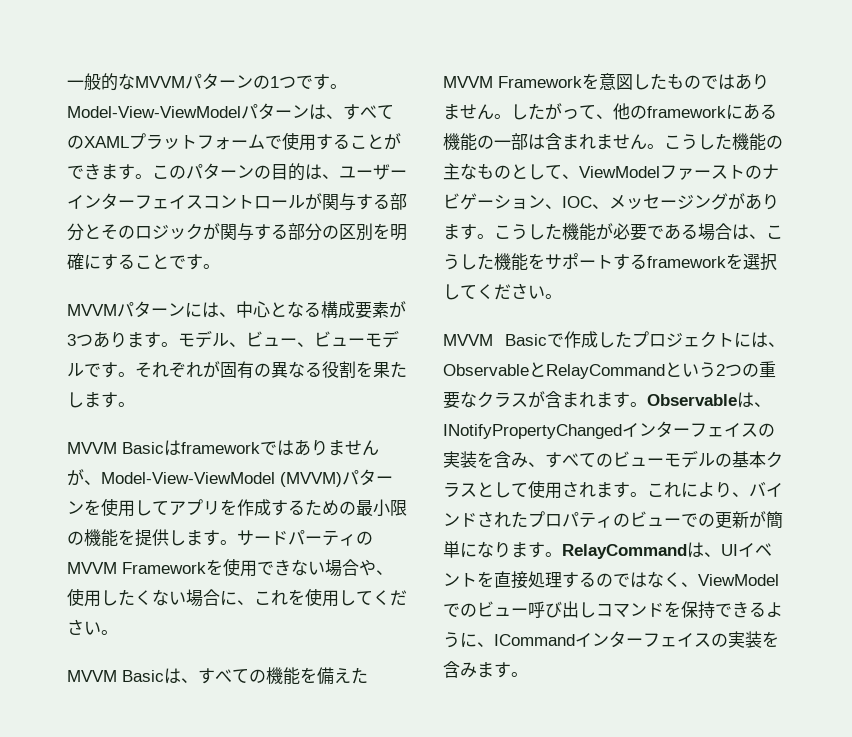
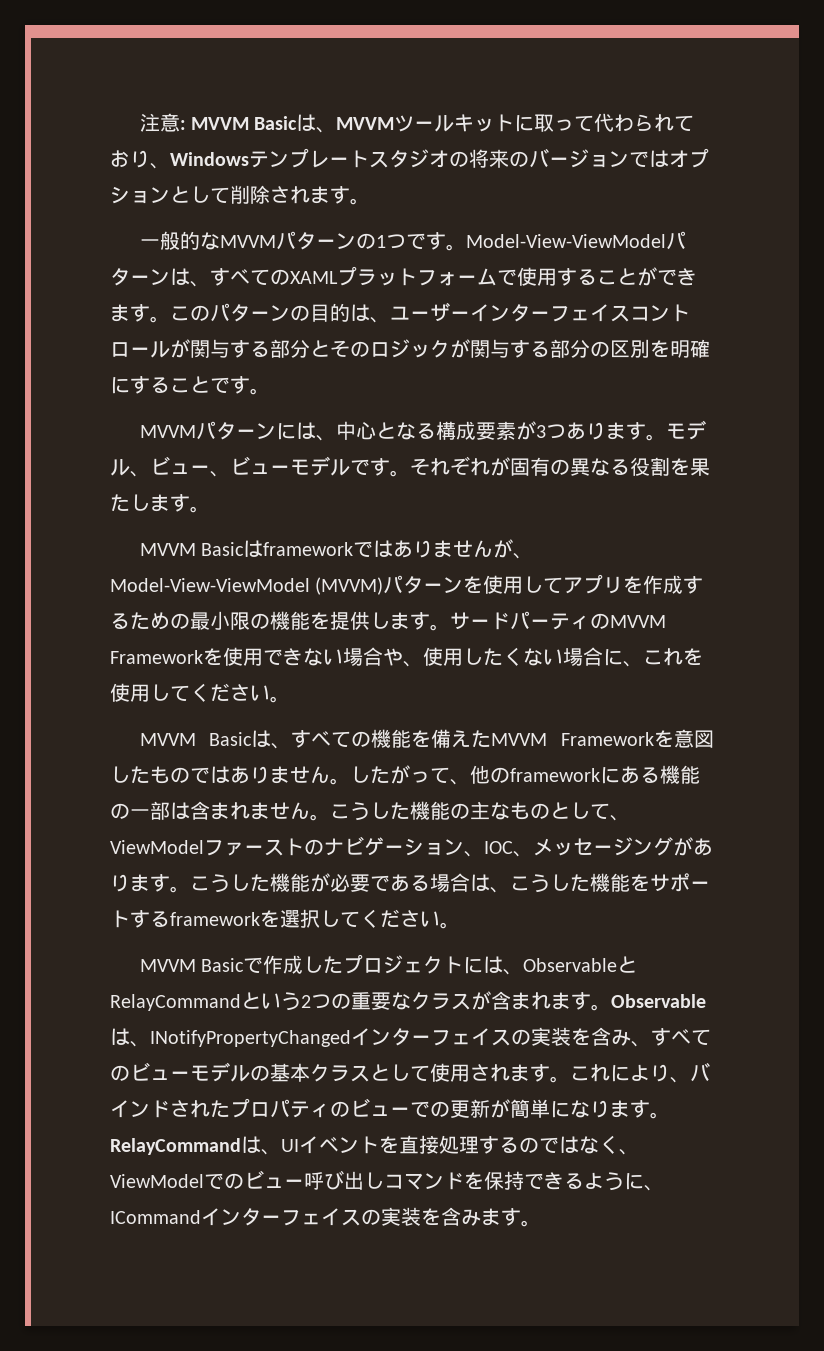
+ 注意: MVVM Basicは、MVVMツールキットに取って代わられており、Windowsテンプレートスタジオの将来のバージョンではオプションとして削除されます。

